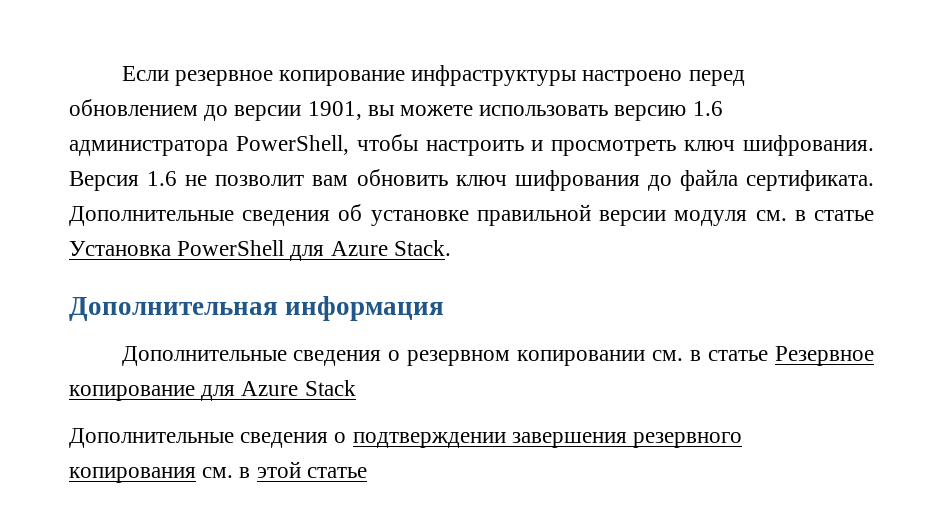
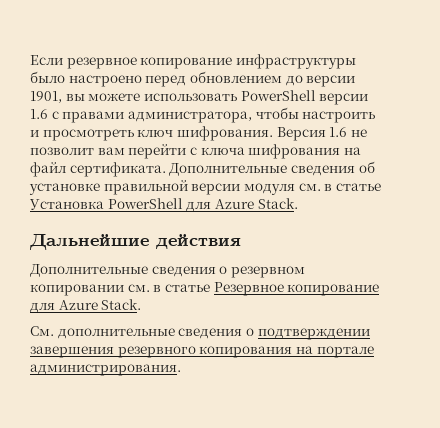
- Если резервное копирование инфраструктуры настроено перед обновлением до версии 1901, вы можете использовать версию 1.6 администратора PowerShell, чтобы настроить и просмотреть ключ шифрования.
+ Если резервное копирование инфраструктуры было настроено перед обновлением до версии 1901, вы можете использовать PowerShell версии 1.6 с правами администратора, чтобы настроить и просмотреть ключ шифрования.
- Версия 1.6 не позволит вам обновить ключ шифрования до файла сертификата.
+ Версия 1.6 не позволит вам перейти с ключа шифрования на файл сертификата.
- Дополнительная информация
+ Дальнейшие действия
- Дополнительные сведения о резервном копировании см. в статье Резервное копирование для Azure Stack
- Дополнительные сведения о подтверждении завершения резервного копирования см. в этой статье
+ Дополнительные сведения о резервном копировании см. в статье Резервное копирование для Azure Stack.
+ См. дополнительные сведения о подтверждении завершения резервного копирования на портале администрирования.

